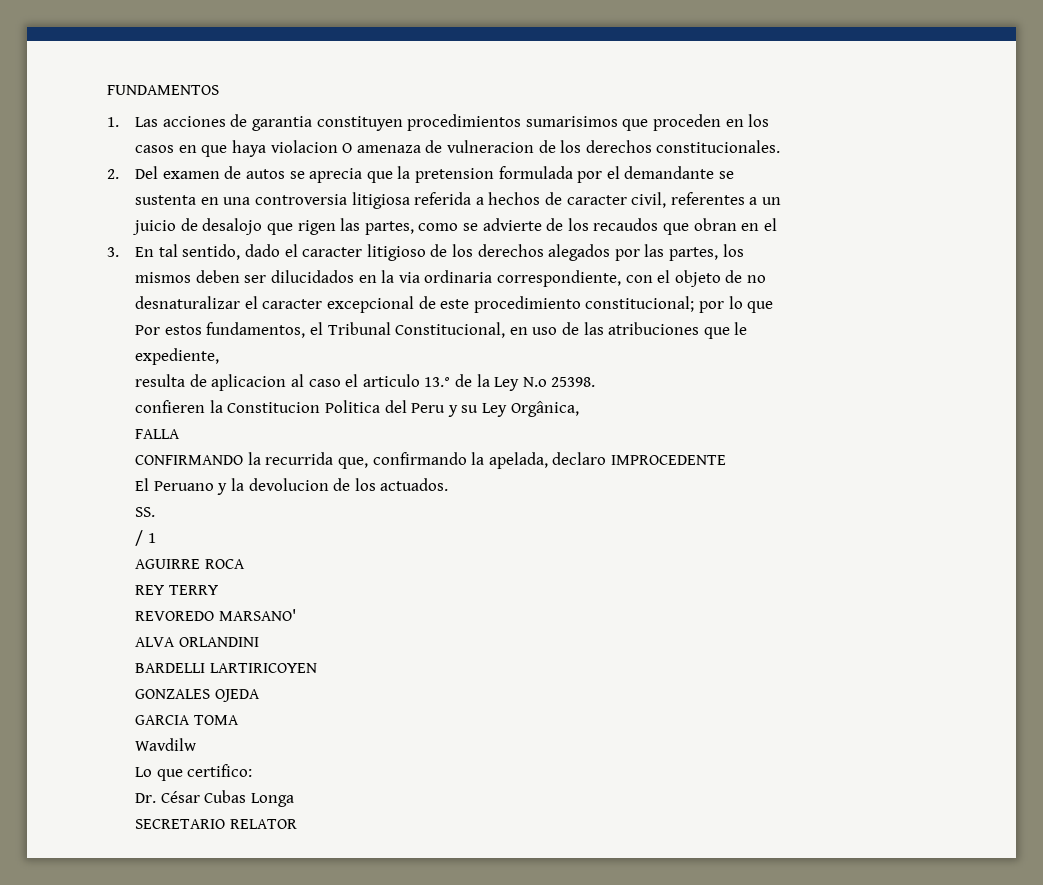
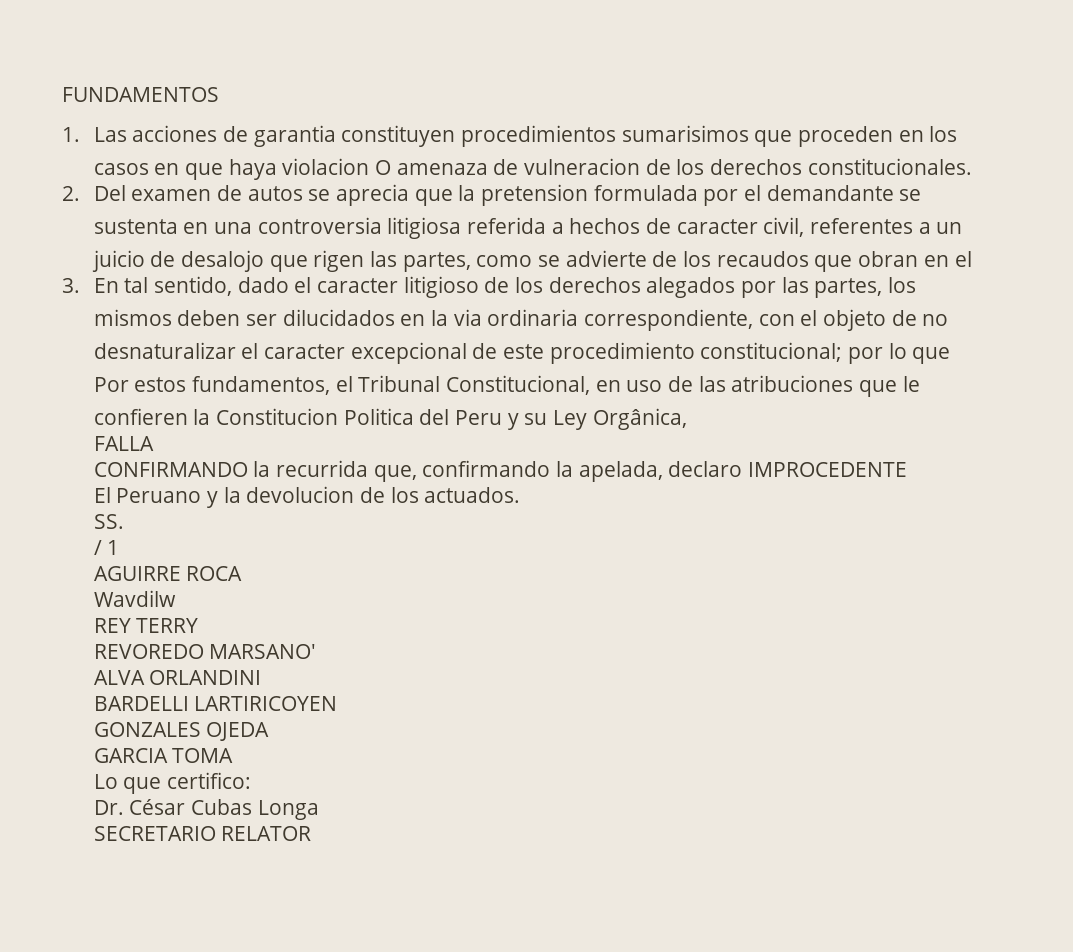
- expediente,
- resulta de aplicacion al caso el articulo 13.° de la Ley N.o 25398.
+ Wavdilw
- Wavdilw

